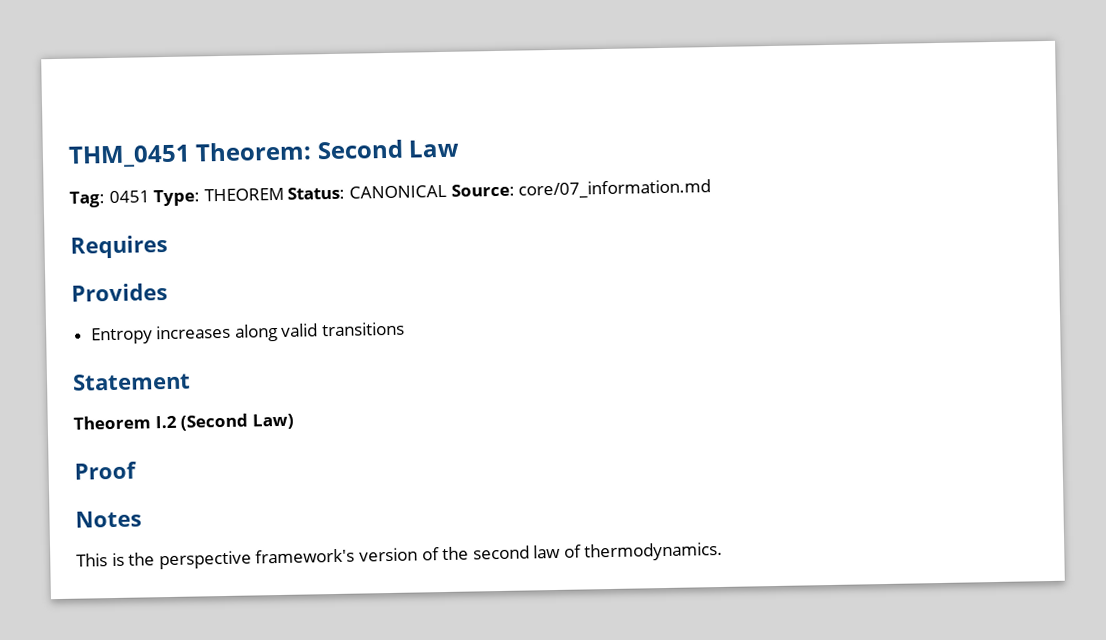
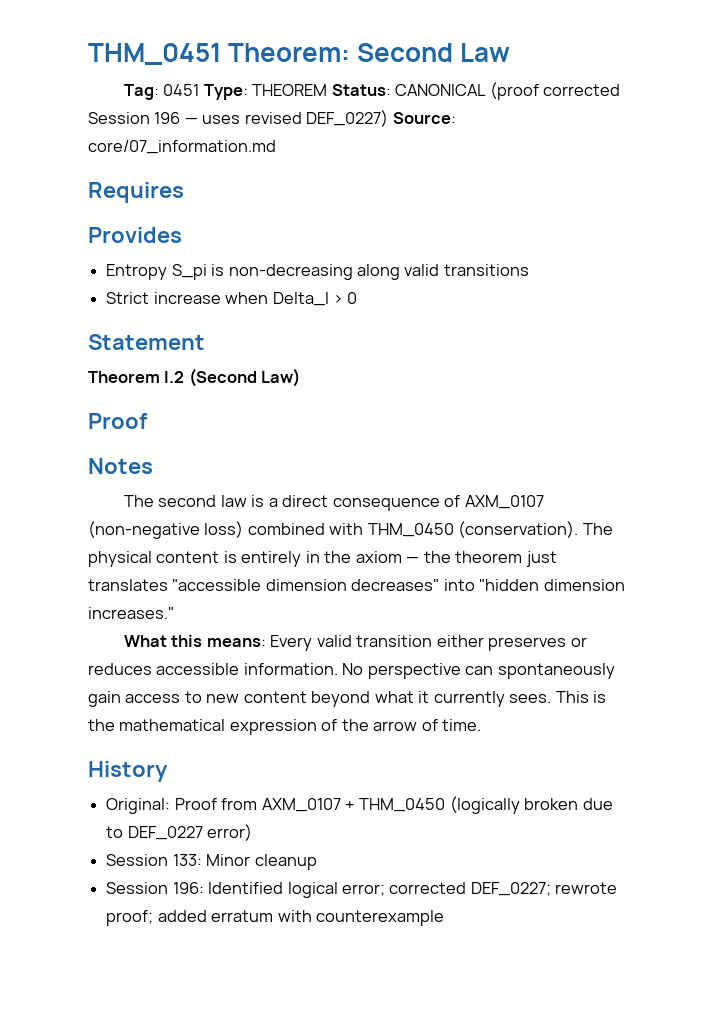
- Tag: 0451 Type: THEOREM Status: CANONICAL Source: core/07_information.md
+ Tag: 0451 Type: THEOREM Status: CANONICAL (proof corrected Session 196 — uses revised DEF_0227) Source: core/07_information.md
- Entropy increases along valid transitions
+ Entropy S_pi is non-decreasing along valid transitions
+ Strict increase when Delta_I > 0
- This is the perspective framework's version of the second law of thermodynamics.
+ The second law is a direct consequence of AXM_0107 (non-negative loss) combined with THM_0450 (conservation). The physical content is entirely in the axiom — the theorem just translates "accessible dimension decreases" into "hidden dimension increases."
+ What this means: Every valid transition either preserves or reduces accessible information. No perspective can spontaneously gain access to new content beyond what it currently sees. This is the mathematical expression of the arrow of time.
+ History
+ Original: Proof from AXM_0107 + THM_0450 (logically broken due to DEF_0227 error)
+ Session 133: Minor cleanup
+ Session 196: Identified logical error; corrected DEF_0227; rewrote proof; added erratum with counterexample

